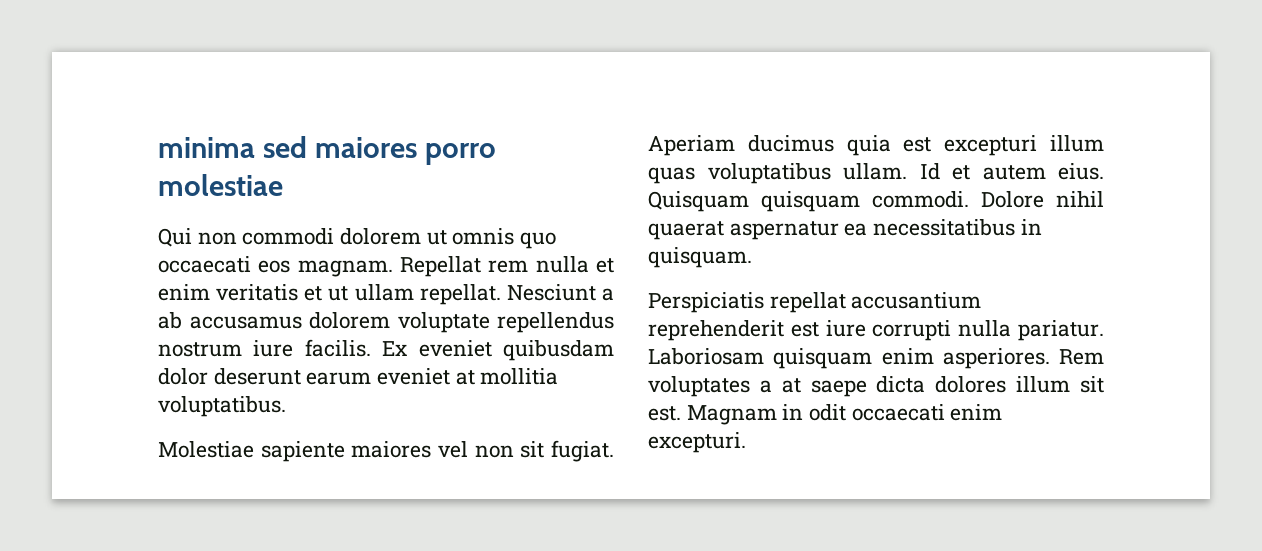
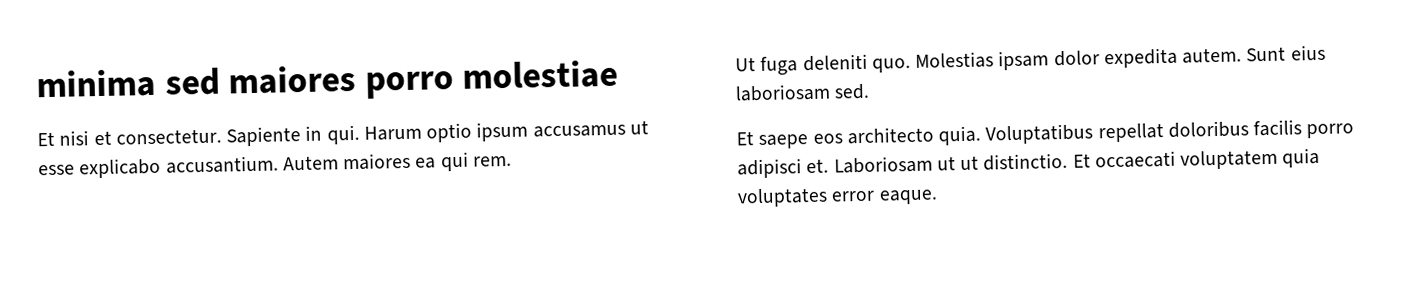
- Qui non commodi dolorem ut omnis quo occaecati eos magnam. Repellat rem nulla et enim veritatis et ut ullam repellat. Nesciunt a ab accusamus dolorem voluptate repellendus nostrum iure facilis. Ex eveniet quibusdam dolor deserunt earum eveniet at mollitia voluptatibus.
- Molestiae sapiente maiores vel non sit fugiat. Aperiam ducimus quia est excepturi illum quas voluptatibus ullam. Id et autem eius. Quisquam quisquam commodi. Dolore nihil quaerat aspernatur ea necessitatibus in quisquam.
- Perspiciatis repellat accusantium reprehenderit est iure corrupti nulla pariatur. Laboriosam quisquam enim asperiores. Rem voluptates a at saepe dicta dolores illum sit est. Magnam in odit occaecati enim excepturi.
+ Et nisi et consectetur. Sapiente in qui. Harum optio ipsum accusamus ut esse explicabo accusantium. Autem maiores ea qui rem.
+ Ut fuga deleniti quo. Molestias ipsam dolor expedita autem. Sunt eius laboriosam sed.
+ Et saepe eos architecto quia. Voluptatibus repellat doloribus facilis porro adipisci et. Laboriosam ut ut distinctio. Et occaecati voluptatem quia voluptates error eaque.

